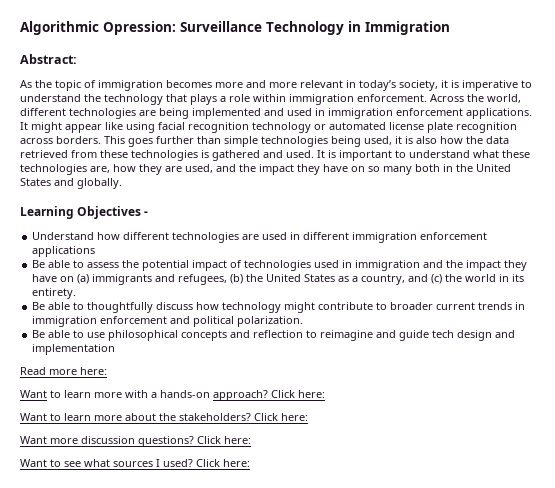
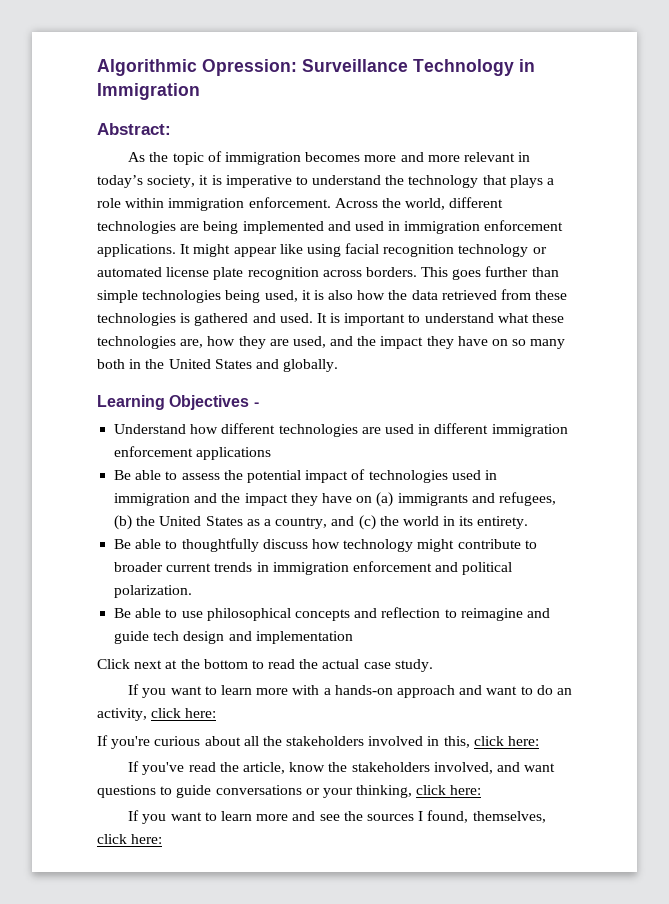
- Read more here:
- Want to learn more with a hands-on approach? Click here:
- Want to learn more about the stakeholders? Click here:
- Want more discussion questions? Click here:
- Want to see what sources I used? Click here:
+ Click next at the bottom to read the actual case study.
+ If you want to learn more with a hands-on approach and want to do an activity, click here:
+ If you're curious about all the stakeholders involved in this, click here:
+ If you've read the article, know the stakeholders involved, and want questions to guide conversations or your thinking, click here:
+ If you want to learn more and see the sources I found, themselves, click here:

